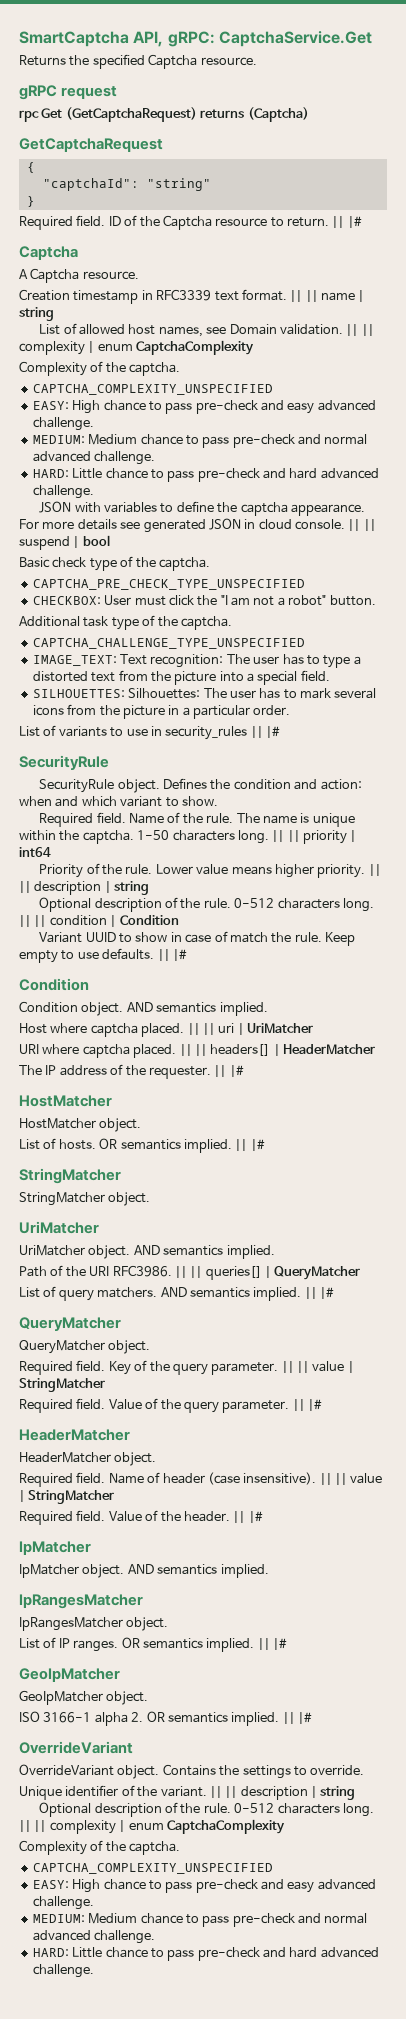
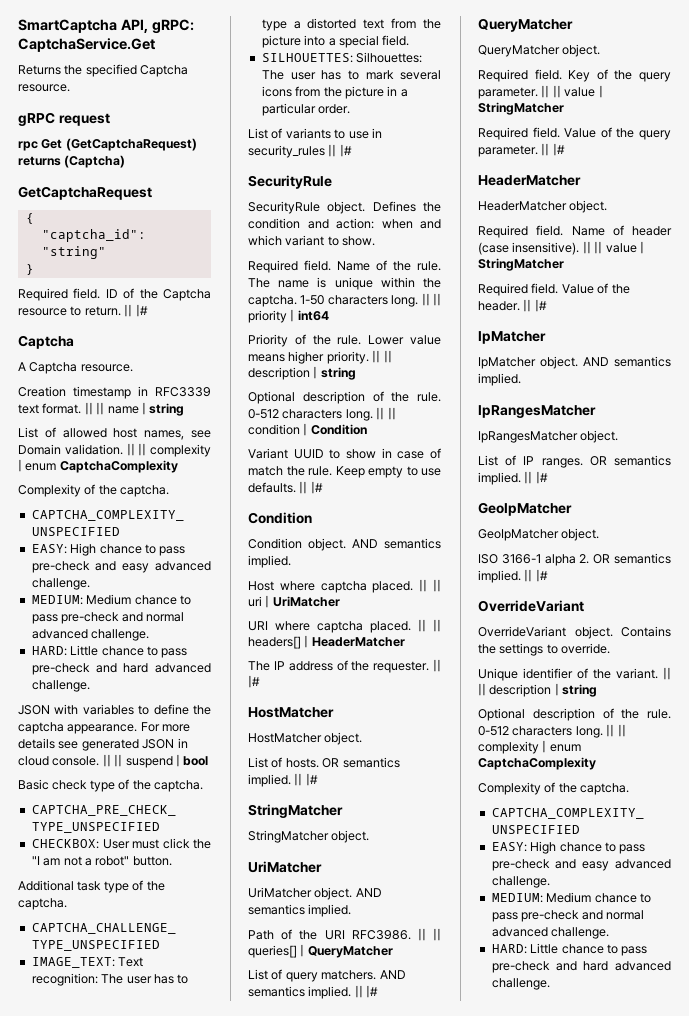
- "captchaId": "string"
+ "captcha_id": "string"

